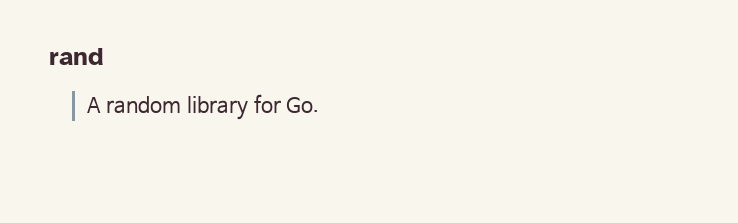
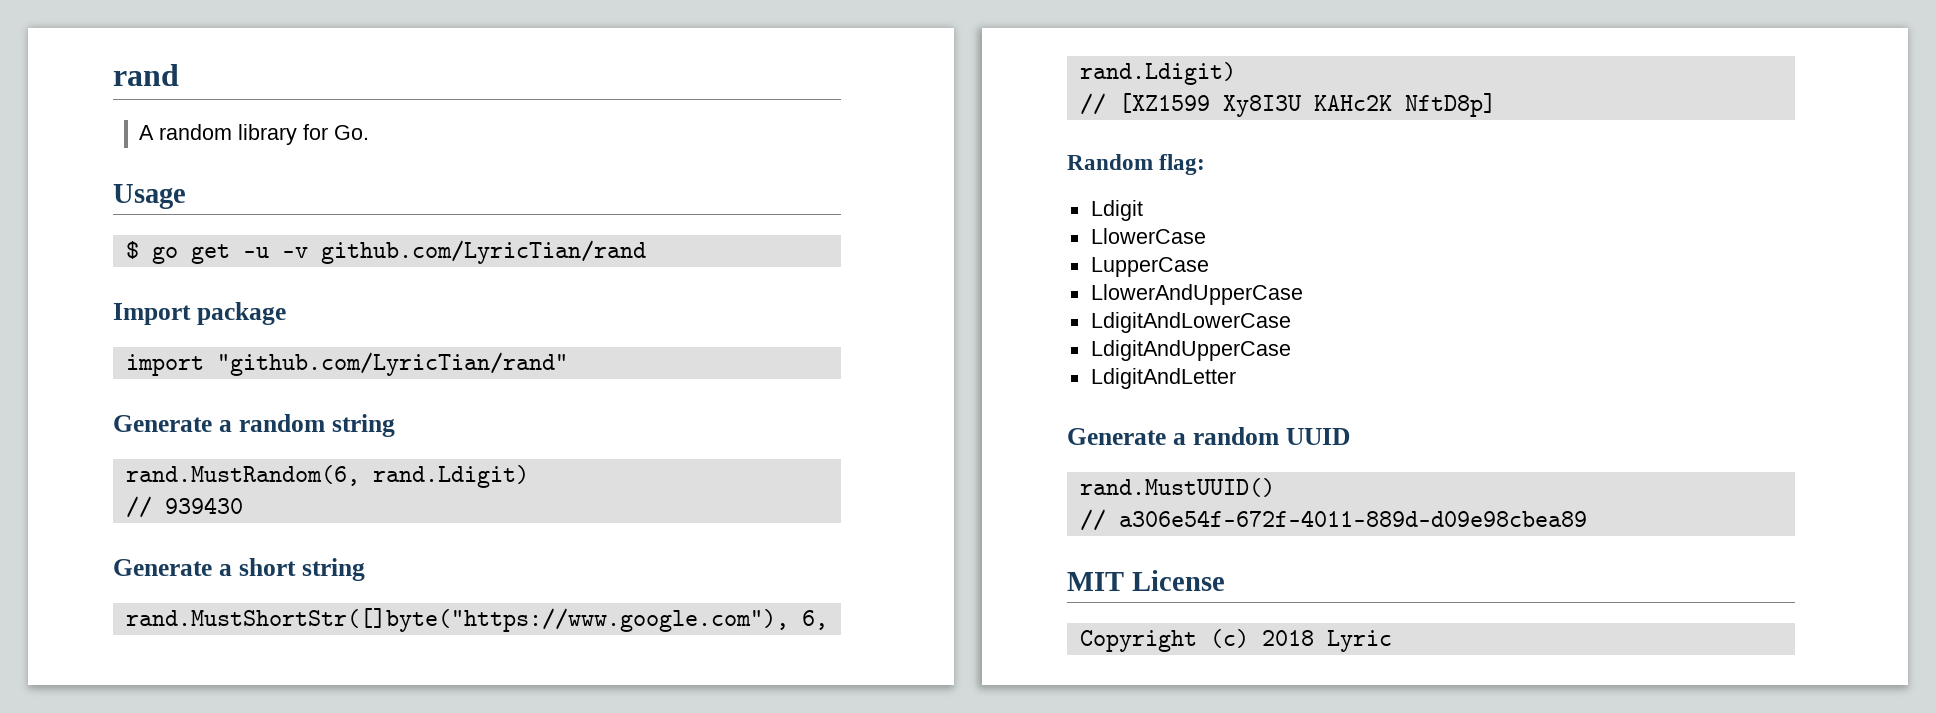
+ Usage
+ $ go get -u -v github.com/LyricTian/rand
+ Import package
+ import "github.com/LyricTian/rand"
+ Generate a random string
+ rand.MustRandom(6, rand.Ldigit)
+ // 939430
+ Generate a short string
+ rand.MustShortStr([]byte("https://www.google.com"), 6, rand.Ldigit)
+ // [XZ1599 Xy8I3U KAHc2K NftD8p]
+ Random flag:
+ Ldigit
+ LlowerCase
+ LupperCase
+ LlowerAndUpperCase
+ LdigitAndLowerCase
+ LdigitAndUpperCase
+ LdigitAndLetter
+ Generate a random UUID
+ rand.MustUUID()
+ // a306e54f-672f-4011-889d-d09e98cbea89
+ MIT License
+ Copyright (c) 2018 Lyric

